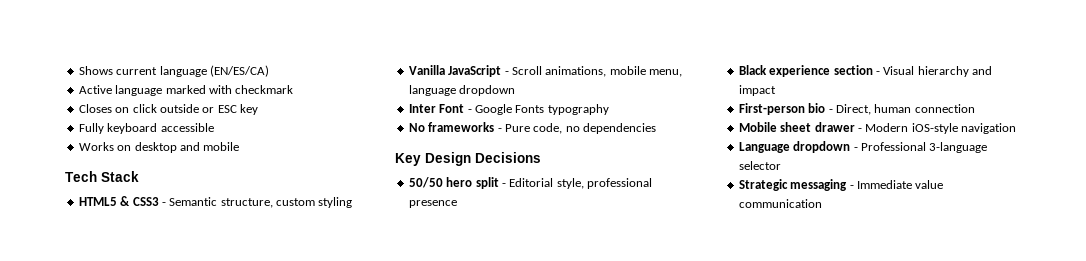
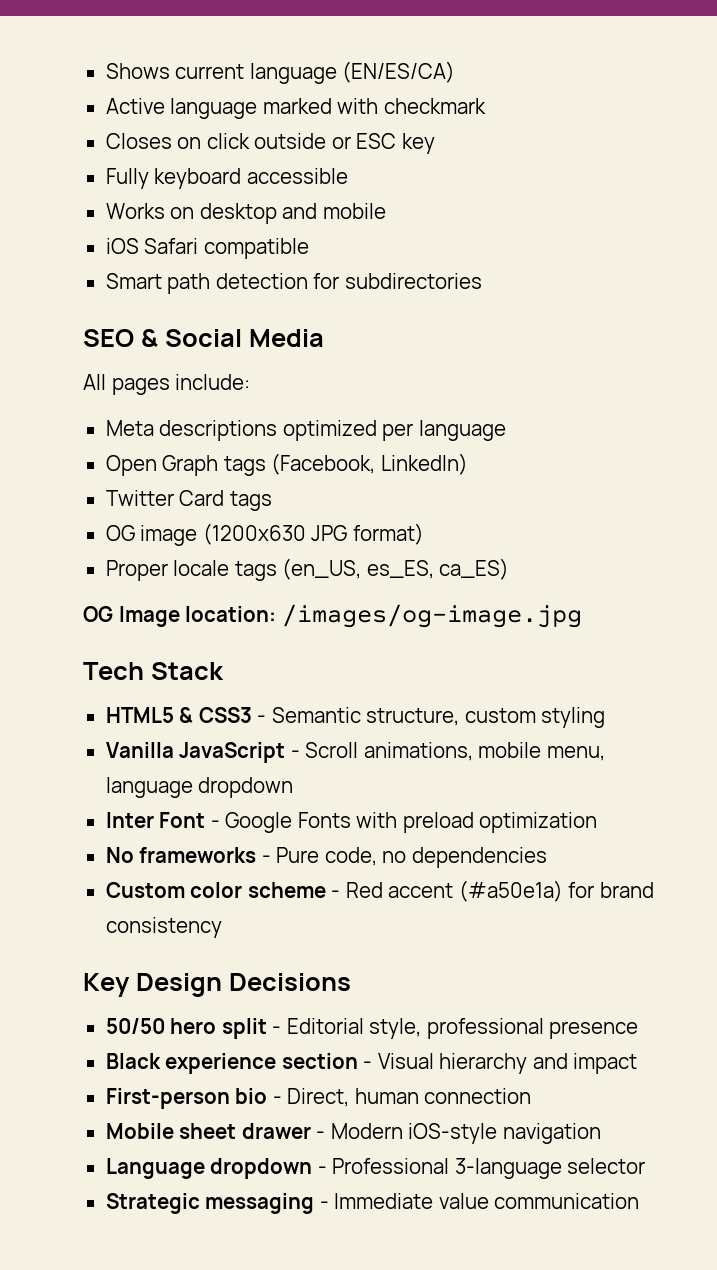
+ iOS Safari compatible
+ Smart path detection for subdirectories
+ SEO & Social Media
+ All pages include:
+ Meta descriptions optimized per language
+ Open Graph tags (Facebook, LinkedIn)
+ Twitter Card tags
+ OG image (1200x630 JPG format)
+ Proper locale tags (en_US, es_ES, ca_ES)
+ OG Image location: /images/og-image.jpg
- Inter Font - Google Fonts typography
+ Inter Font - Google Fonts with preload optimization
+ Custom color scheme - Red accent (#a50e1a) for brand consistency

